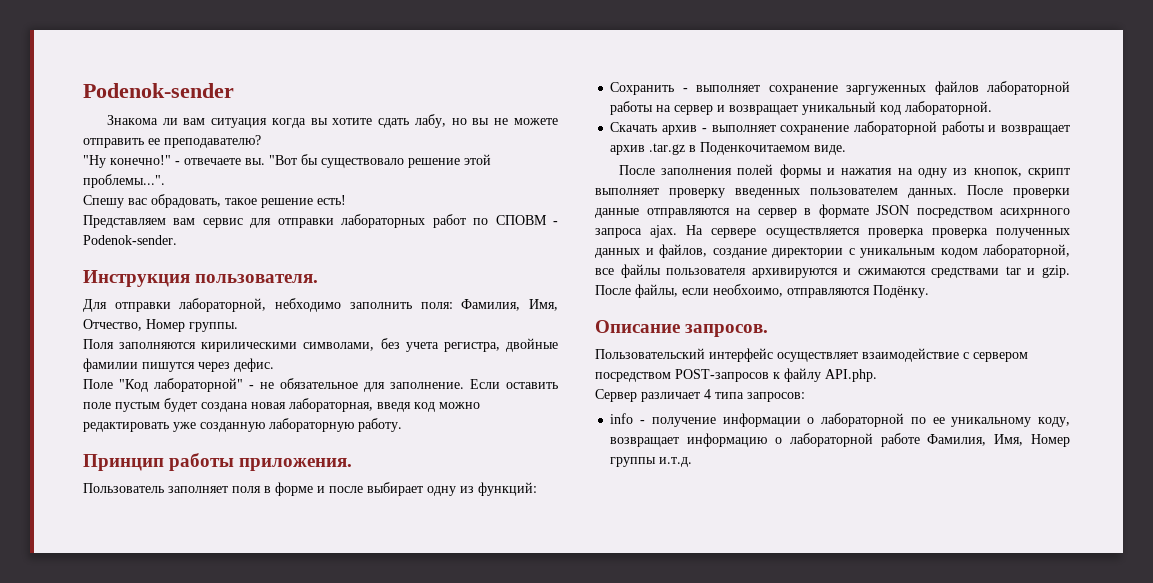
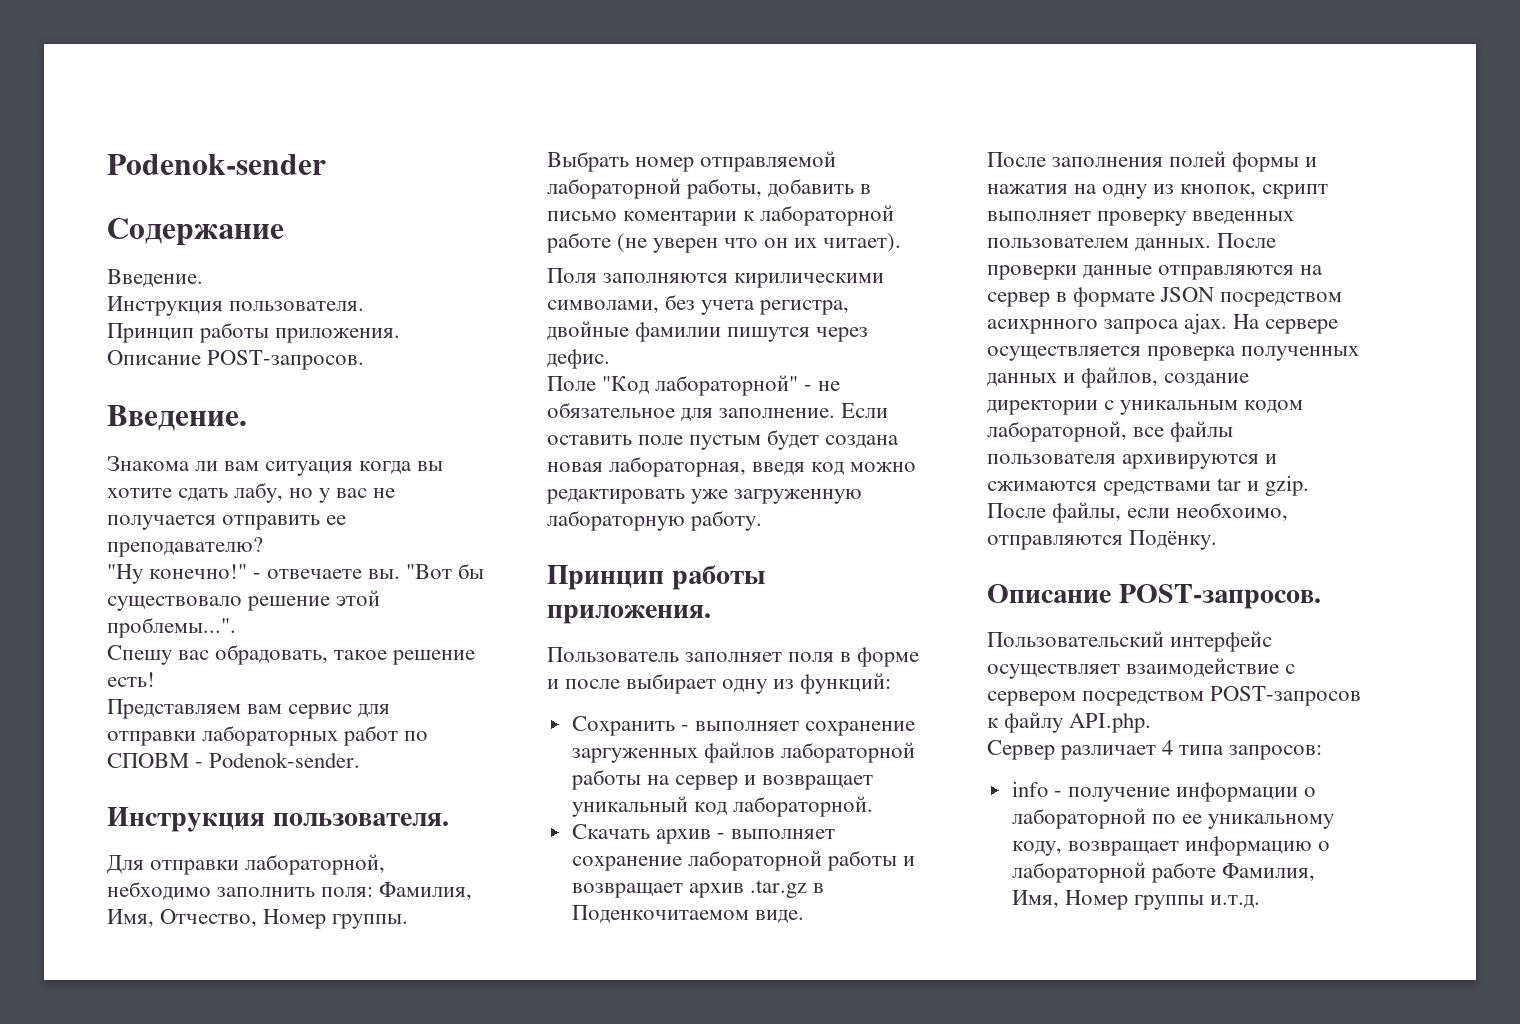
+ Содержание
+ Введение.
+ Инструкция пользователя.
+ Принцип работы приложения. Описание POST-запросов.
+ Введение.
- Знакома ли вам ситуация когда вы хотите сдать лабу, но вы не можете отправить ее преподавателю?
+ Знакома ли вам ситуация когда вы хотите сдать лабу, но у вас не получается отправить ее преподавателю?
+ Выбрать номер отправляемой лабораторной работы, добавить в письмо коментарии к лабораторной работе (не уверен что он их читает).
- Если оставить поле пустым будет создана новая лабораторная, введя код можно редактировать уже созданную лабораторную работу.
+ Если оставить поле пустым будет создана новая лабораторная, введя код можно редактировать уже загруженную лабораторную работу.
- На сервере осуществляется проверка проверка полученных данных и файлов, создание директории с уникальным кодом лабораторной, все файлы пользователя архивируются и сжимаются средствами tar и gzip.
+ На сервере осуществляется проверка полученных данных и файлов, создание директории с уникальным кодом лабораторной, все файлы пользователя архивируются и сжимаются средствами tar и gzip.
  После файлы, если необхоимо, отправляются Подёнку.
- Описание запросов.
+ Описание POST-запросов.

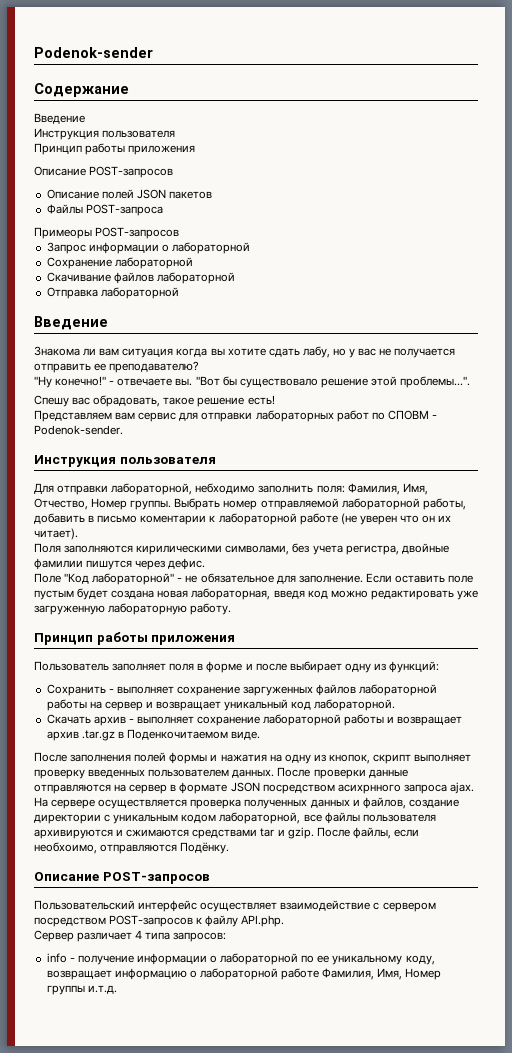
  Содержание
- Введение.
- Инструкция пользователя.
- Принцип работы приложения. Описание POST-запросов.
- Введение.
+ Введение
+ Инструкция пользователя
+ Принцип работы приложения
+ Описание POST-запросов
+ Описание полей JSON пакетов
+ Файлы POST-запроса
+ Примеоры POST-запросов
+ Запрос информации о лабораторной
+ Сохранение лабораторной
+ Скачивание файлов лабораторной
+ Отправка лабораторной
+ Введение
  Представляем вам сервис для отправки лабораторных работ по СПОВМ - Podenok-sender.
- Инструкция пользователя.
+ Инструкция пользователя
  Если оставить поле пустым будет создана новая лабораторная, введя код можно редактировать уже загруженную лабораторную работу.
- Принцип работы приложения.
+ Принцип работы приложения
  После файлы, если необхоимо, отправляются Подёнку.
- Описание POST-запросов.
+ Описание POST-запросов

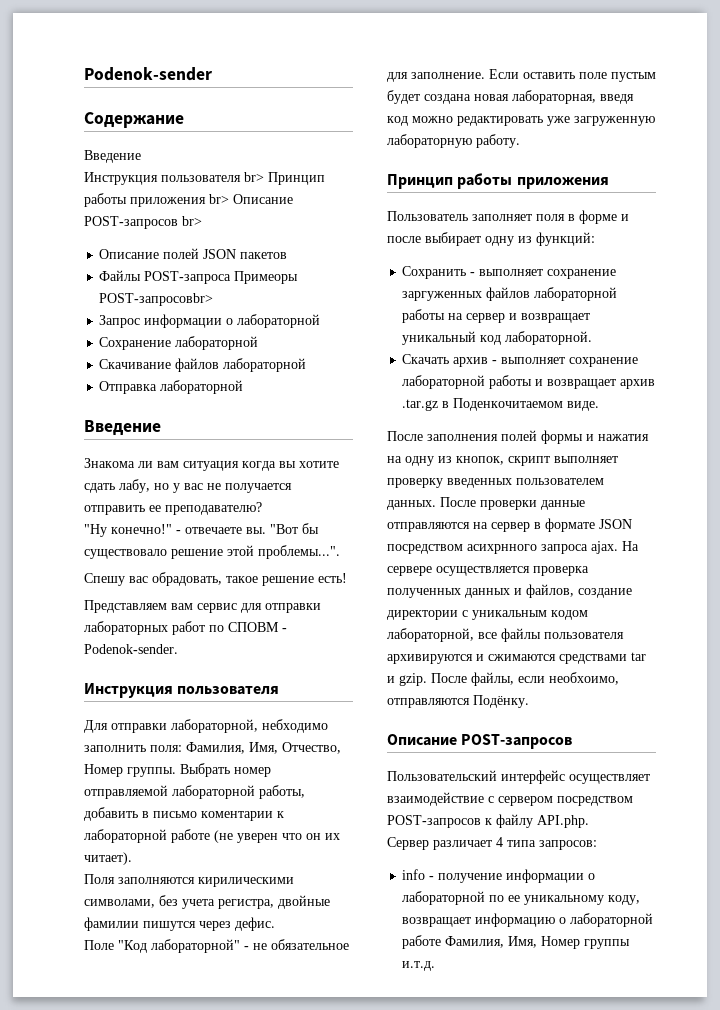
  Содержание
  Введение
- Инструкция пользователя
- Принцип работы приложения
- Описание POST-запросов
+ Инструкция пользователя br> Принцип работы приложения br> Описание POST-запросов br>
- Файлы POST-запроса
- Примеоры POST-запросов
+ Файлы POST-запроса Примеоры POST-запросовbr>

